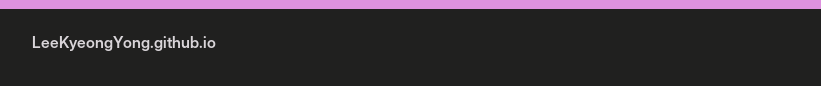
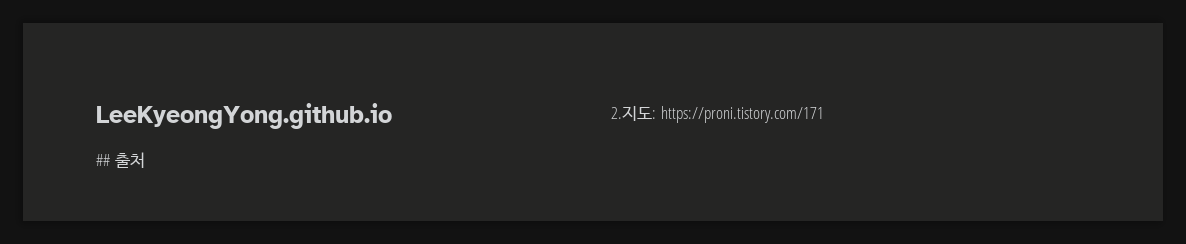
+ ## 출처
+ 2.지도: https://proni.tistory.com/171

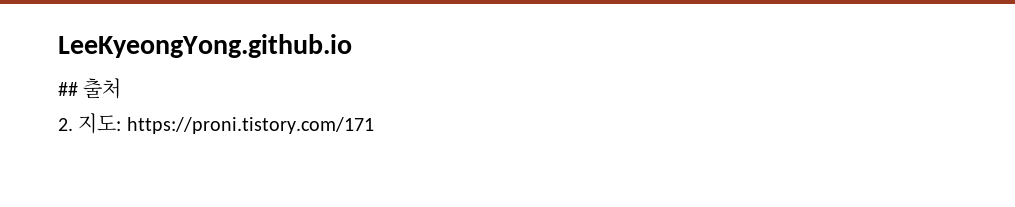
- 2.지도: https://proni.tistory.com/171
+ 2. 지도: https://proni.tistory.com/171

